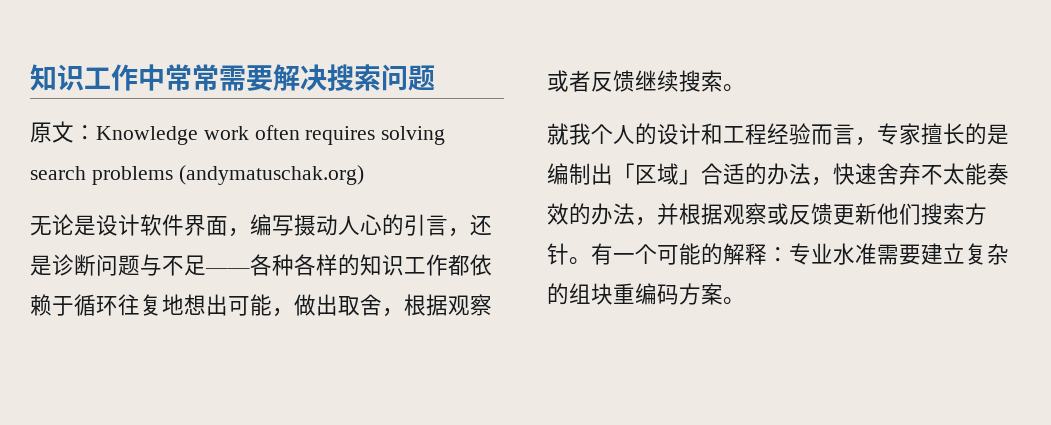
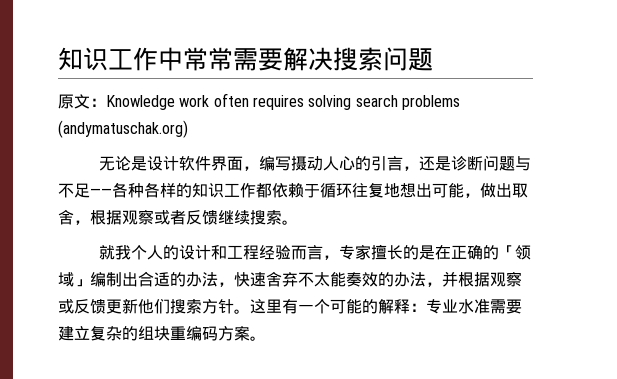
- 就我个人的设计和工程经验而言，专家擅长的是编制出「区域」合适的办法，快速舍弃不太能奏效的办法，并根据观察或反馈更新他们搜索方针。
+ 就我个人的设计和工程经验而言，专家擅长的是在正确的「领域」编制出合适的办法，快速舍弃不太能奏效的办法，并根据观察或反馈更新他们搜索方针。
- 有一个可能的解释：专业水准需要建立复杂的组块重编码方案。
+ 这里有一个可能的解释：专业水准需要建立复杂的组块重编码方案。

